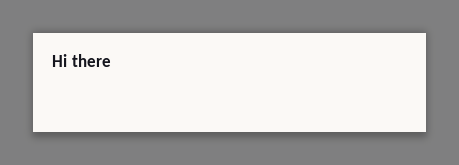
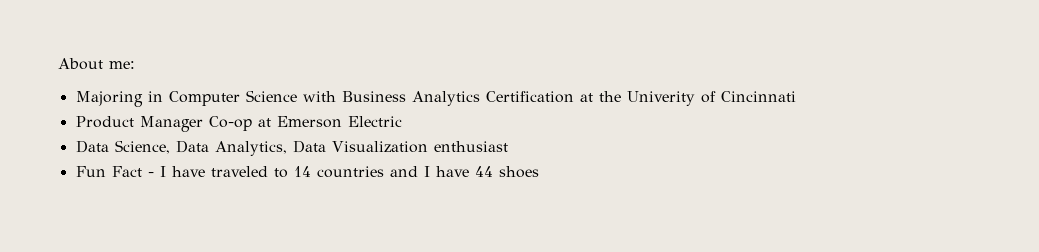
- Hi there
+ About me:
+ Majoring in Computer Science with Business Analytics Certification at the Univerity of Cincinnati
+ Product Manager Co-op at Emerson Electric
+ Data Science, Data Analytics, Data Visualization enthusiast
+ Fun Fact - I have traveled to 14 countries and I have 44 shoes

